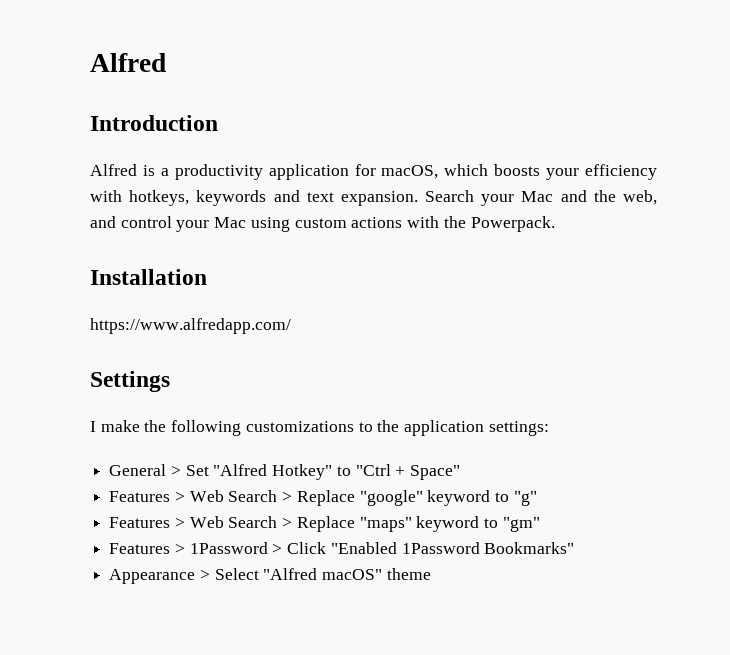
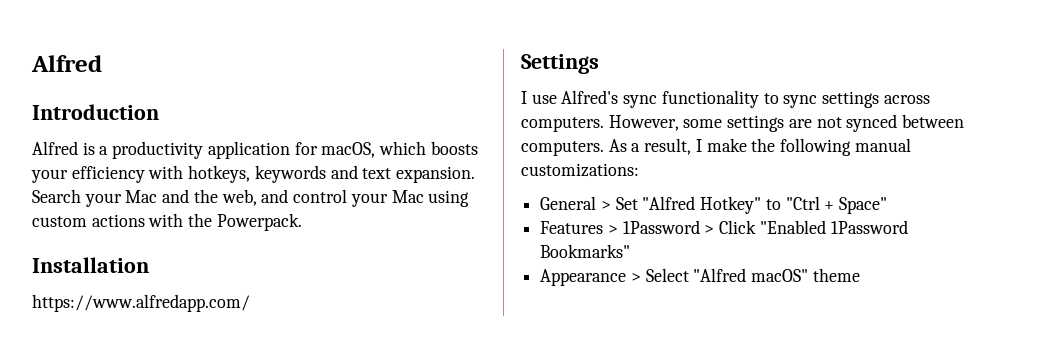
- I make the following customizations to the application settings:
+ I use Alfred's sync functionality to sync settings across computers. However, some settings are not synced between computers. As a result, I make the following manual customizations:
- Features > Web Search > Replace "google" keyword to "g"
- Features > Web Search > Replace "maps" keyword to "gm"

